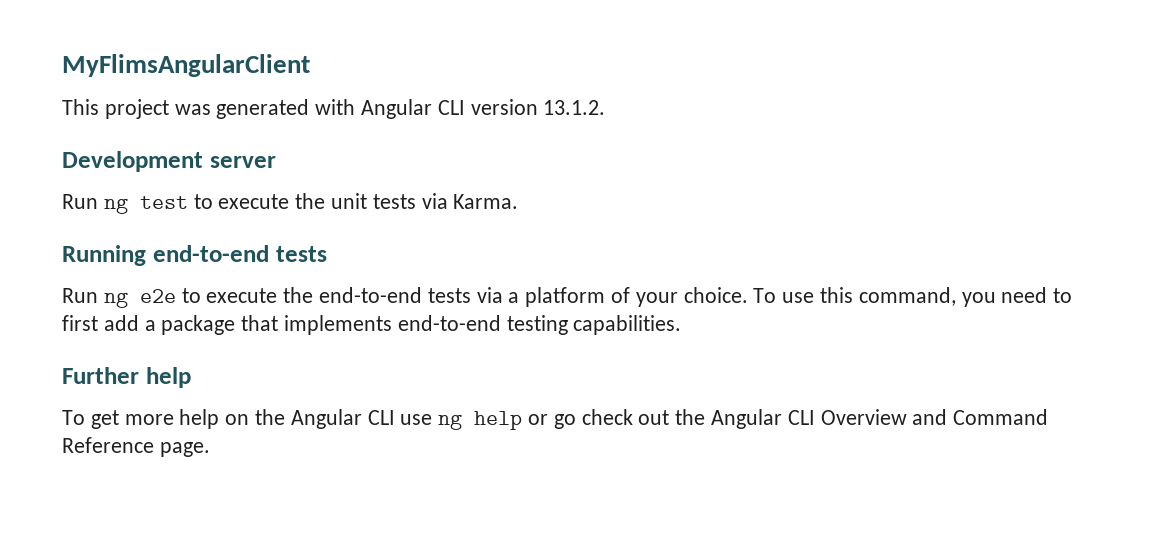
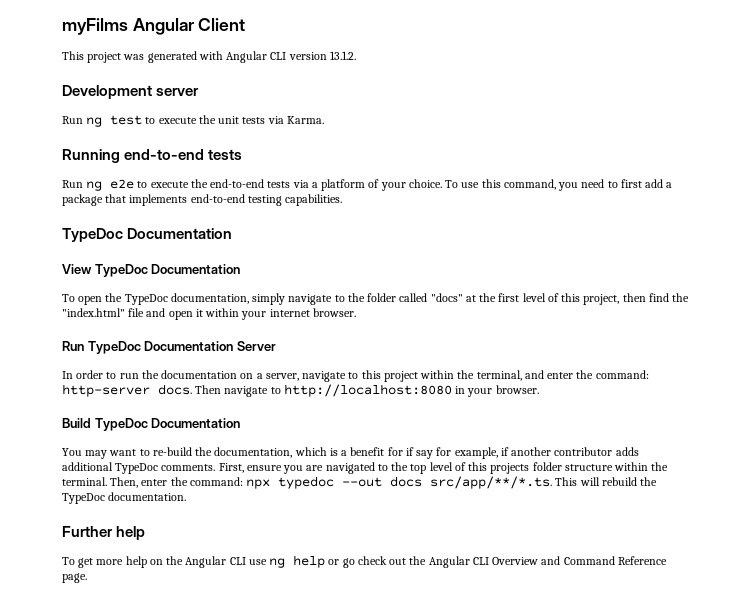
- MyFlimsAngularClient
+ myFilms Angular Client
  To use this command, you need to first add a package that implements end-to-end testing capabilities.
+ TypeDoc Documentation
+ View TypeDoc Documentation
+ To open the TypeDoc documentation, simply navigate to the folder called "docs" at the first level of this project, then find the "index.html" file and open it within your internet browser.
+ Run TypeDoc Documentation Server
+ In order to run the documentation on a server, navigate to this project within the terminal, and enter the command: http-server docs. Then navigate to http://localhost:8080 in your browser.
+ Build TypeDoc Documentation
+ You may want to re-build the documentation, which is a benefit for if say for example, if another contributor adds additional TypeDoc comments. First, ensure you are navigated to the top level of this projects folder structure within the terminal. Then, enter the command: npx typedoc --out docs src/app/**/*.ts. This will rebuild the TypeDoc documentation.

